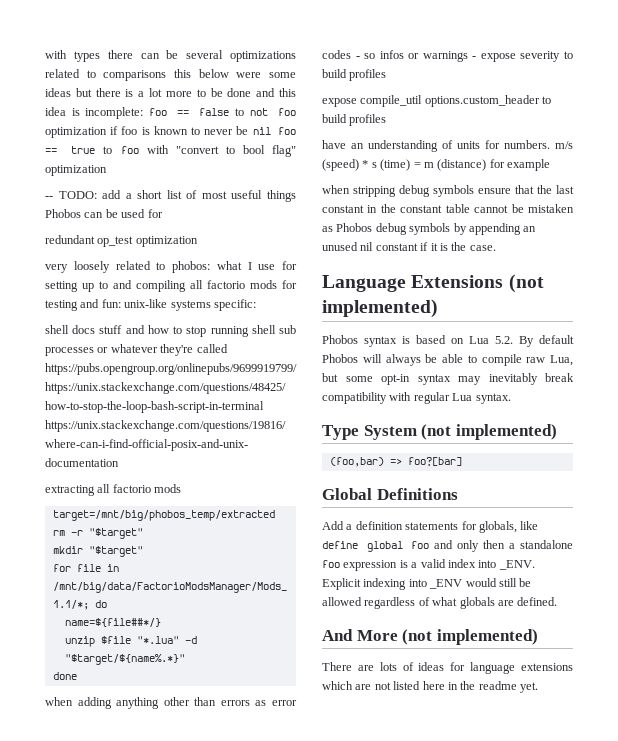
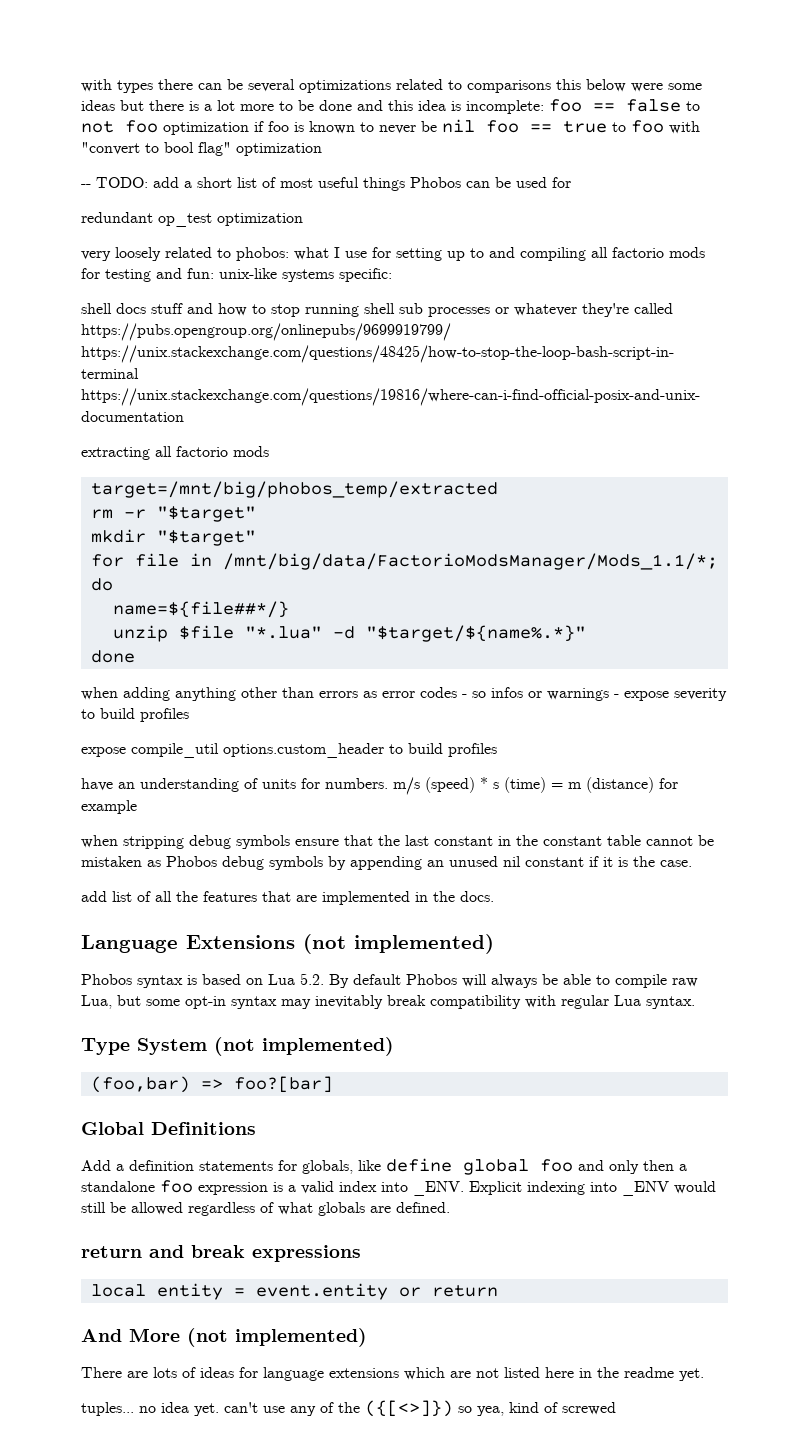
+ add list of all the features that are implemented in the docs.
+ return and break expressions
+ local entity = event.entity or return
+ tuples... no idea yet. can't use any of the ({[<>]}) so yea, kind of screwed

